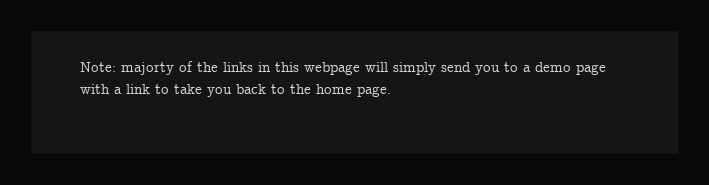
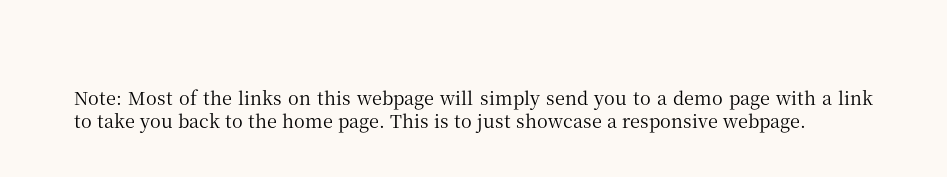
- Note: majorty of the links in this webpage will simply send you to a demo page with a link to take you back to the home page.
+ Note: Most of the links on this webpage will simply send you to a demo page with a link to take you back to the home page.
+ This is to just showcase a responsive webpage.

